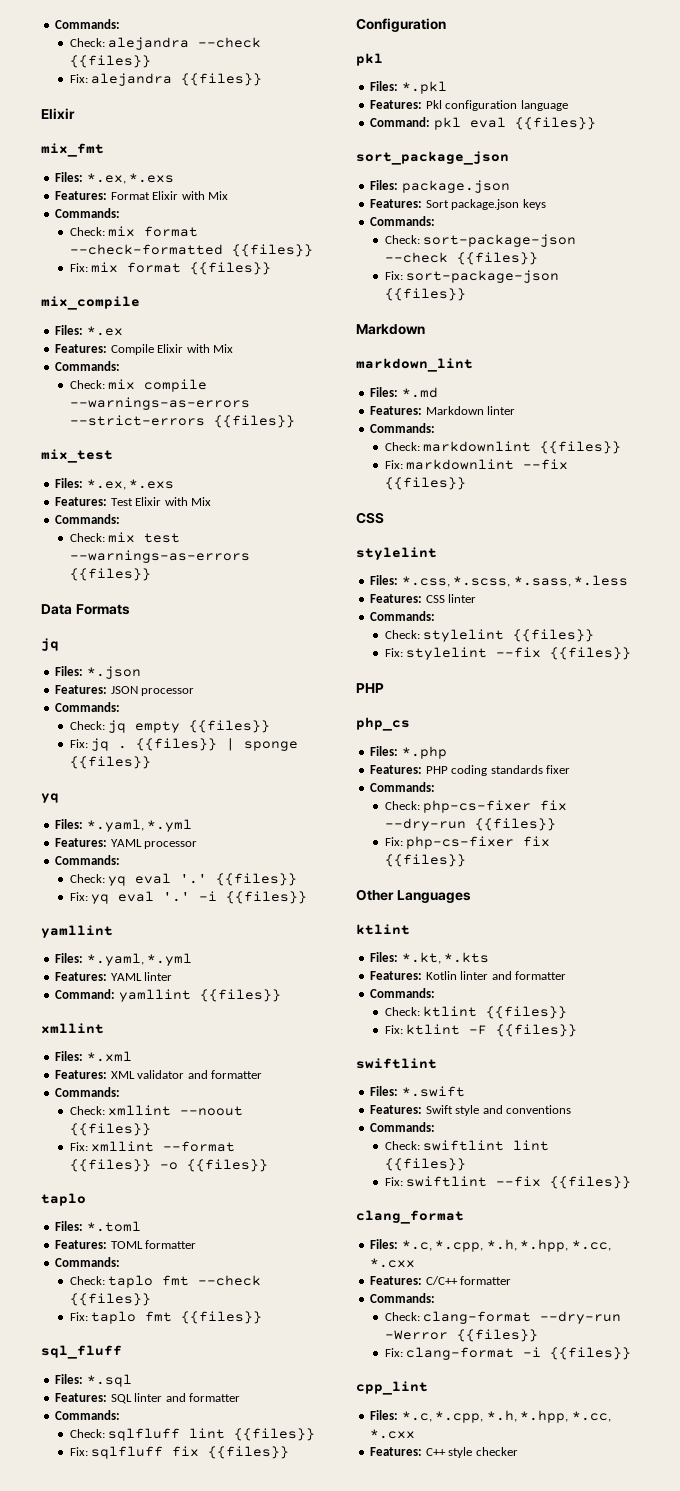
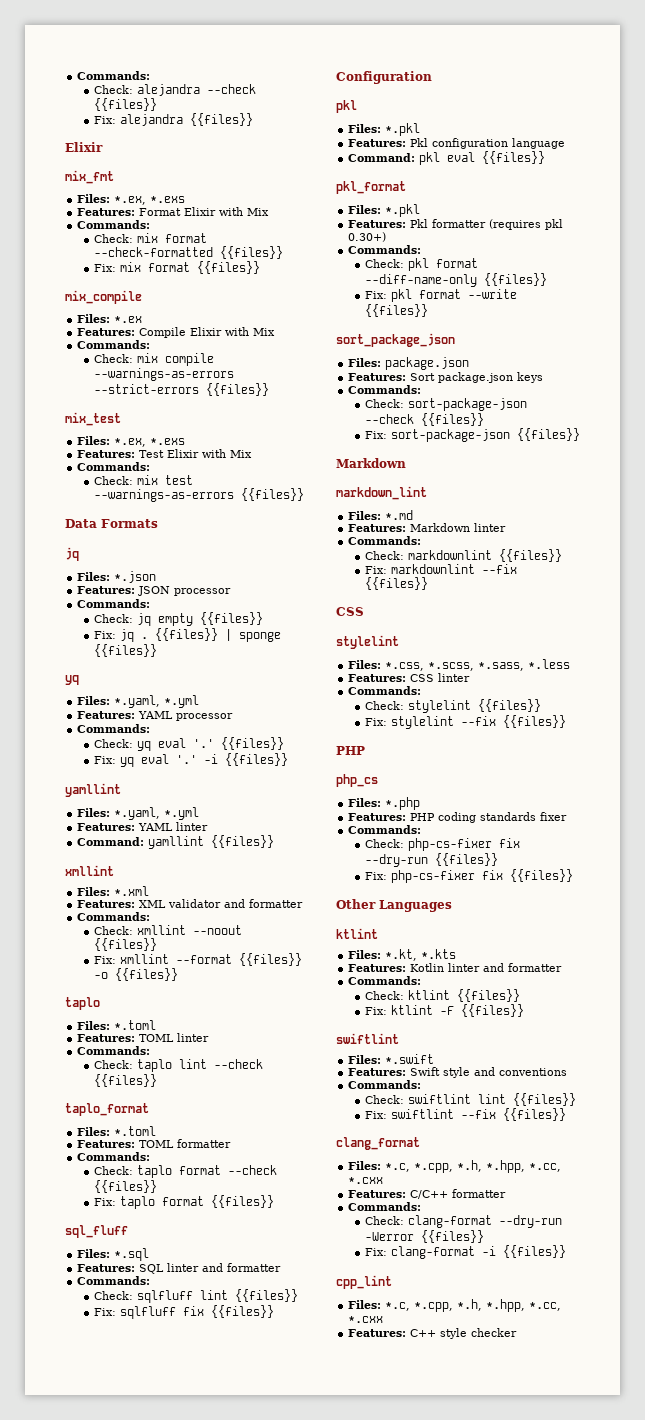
+ Features: TOML linter
+ Commands:
+ Check: taplo lint --check {{files}}
+ taplo_format
+ Files: *.toml
- Check: taplo fmt --check {{files}}
+ Check: taplo format --check {{files}}
- Fix: taplo fmt {{files}}
+ Fix: taplo format {{files}}
+ pkl_format
+ Files: *.pkl
+ Features: Pkl formatter (requires pkl 0.30+)
+ Commands:
+ Check: pkl format --diff-name-only {{files}}
+ Fix: pkl format --write {{files}}

